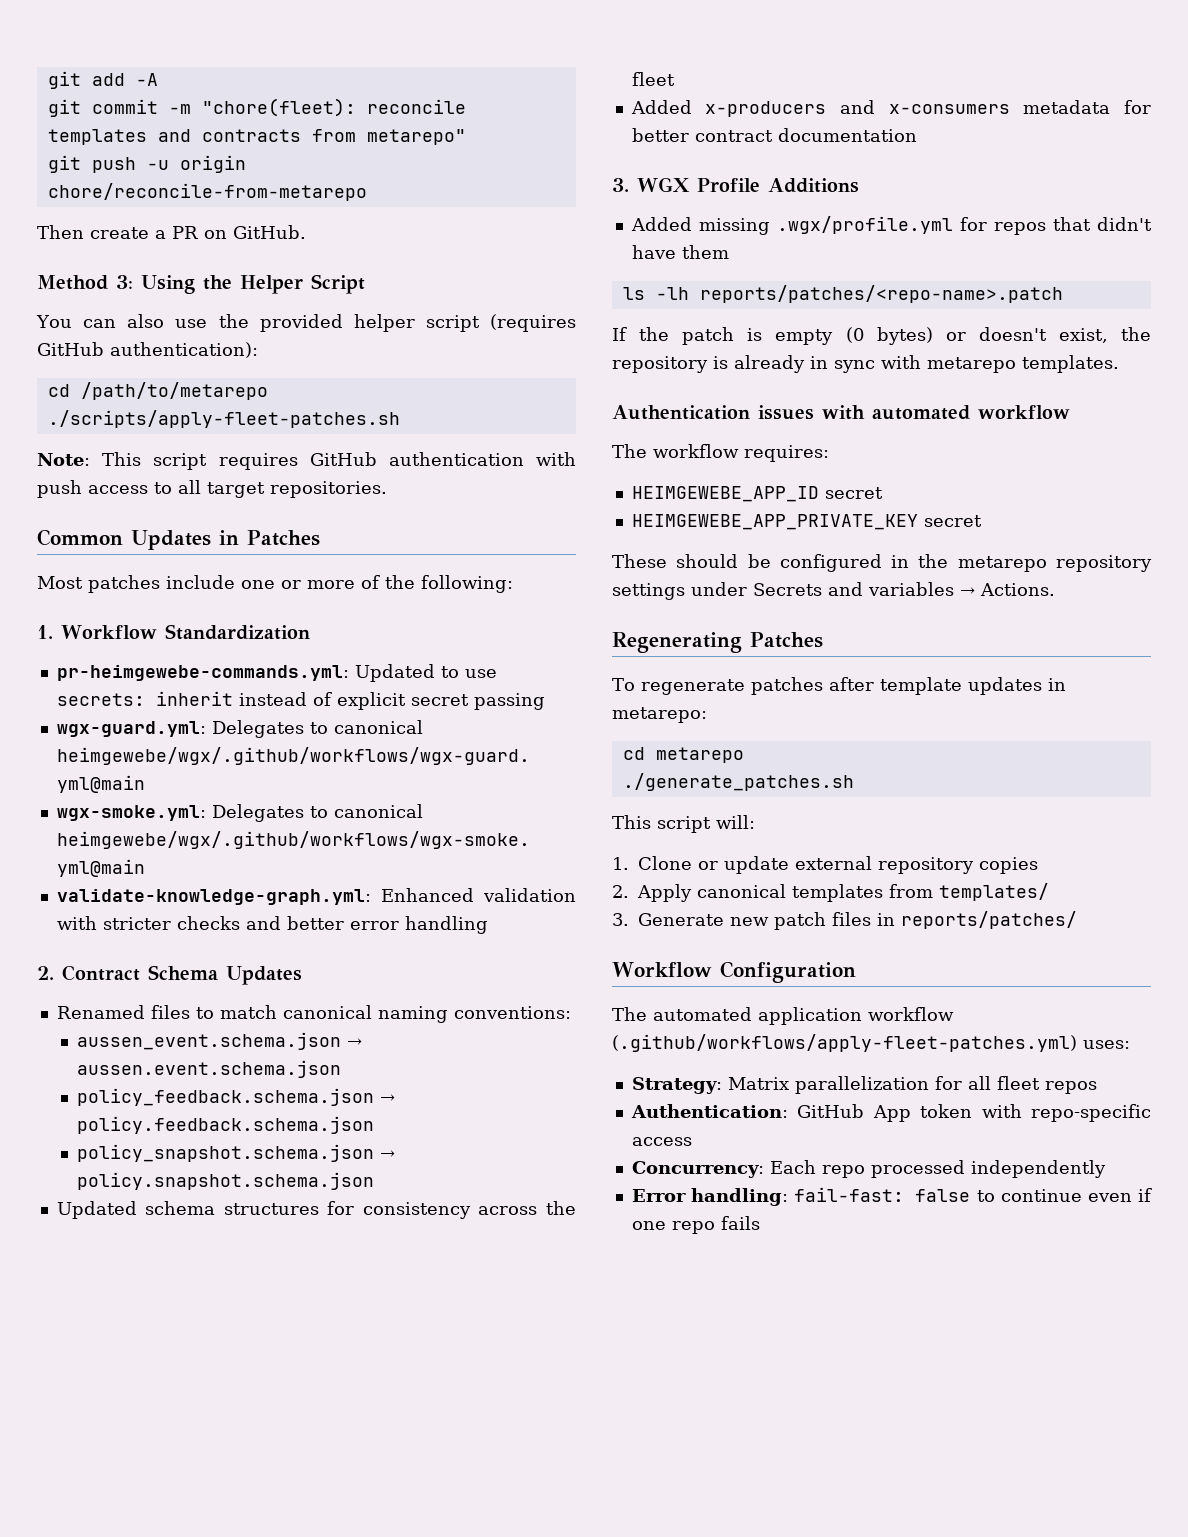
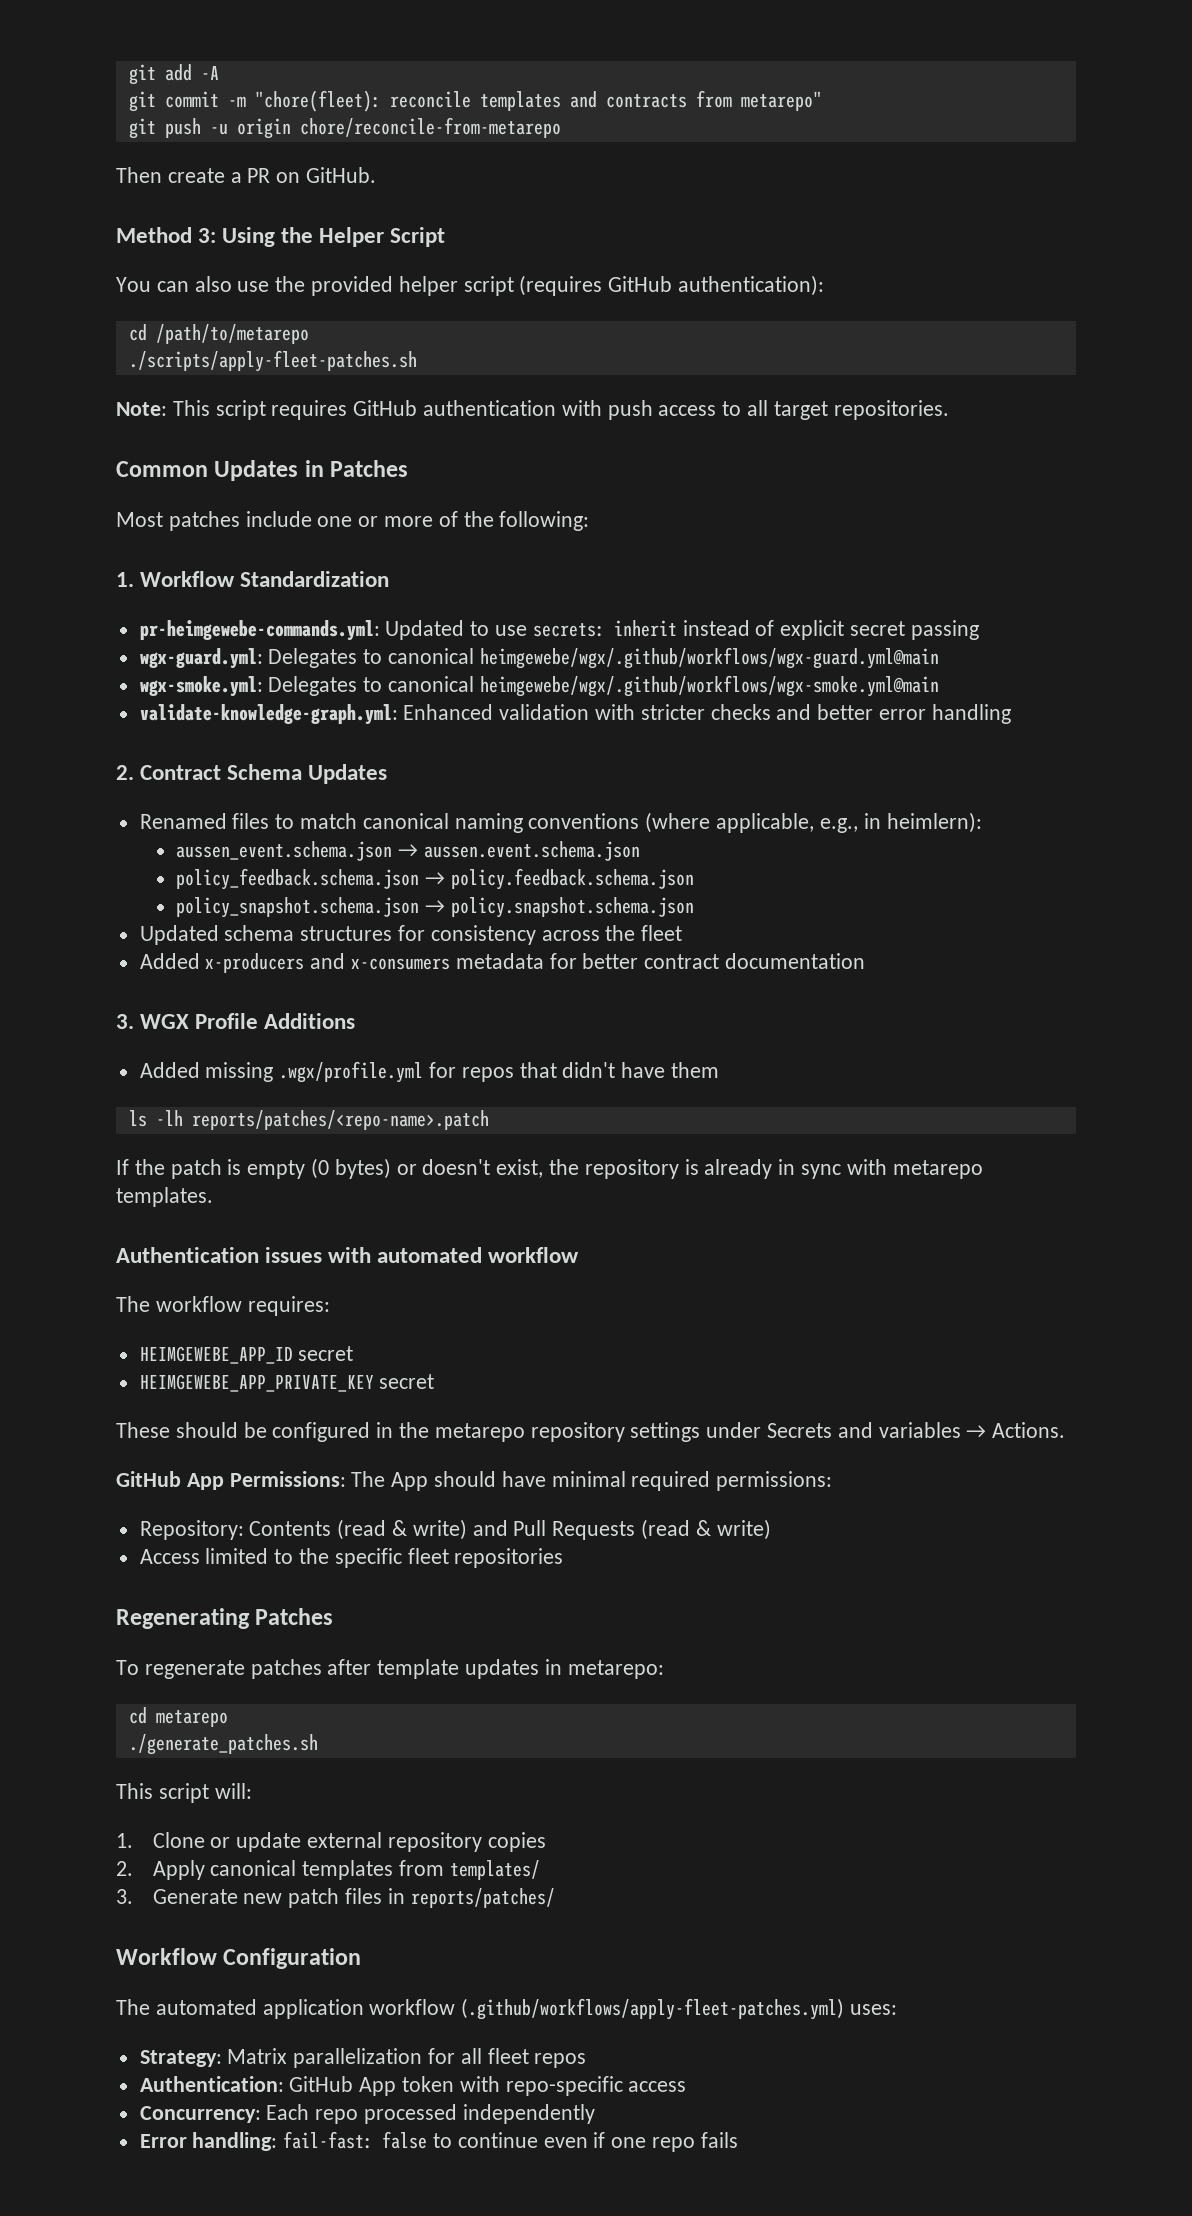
- Renamed files to match canonical naming conventions:
+ Renamed files to match canonical naming conventions (where applicable, e.g., in heimlern):
+ GitHub App Permissions: The App should have minimal required permissions:
+ Repository: Contents (read & write) and Pull Requests (read & write)
+ Access limited to the specific fleet repositories

